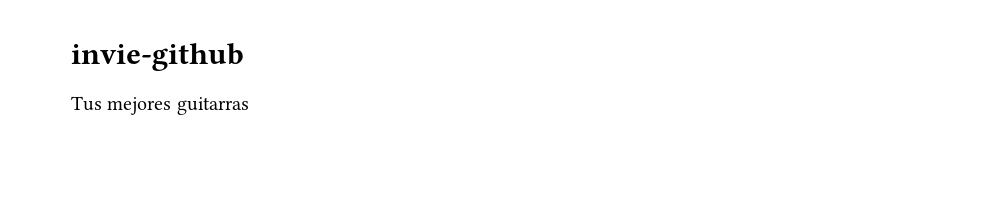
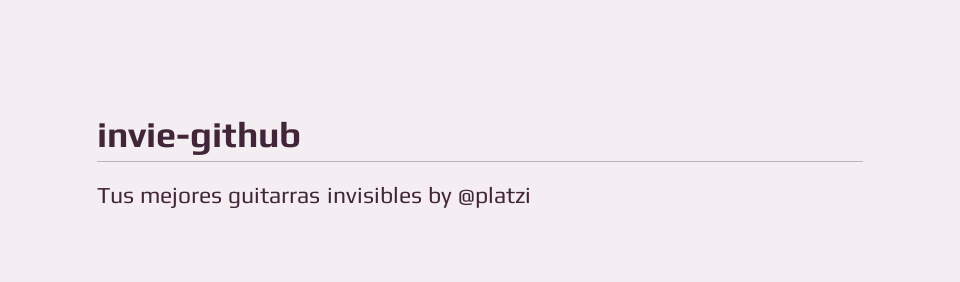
- Tus mejores guitarras
+ Tus mejores guitarras invisibles by @platzi

